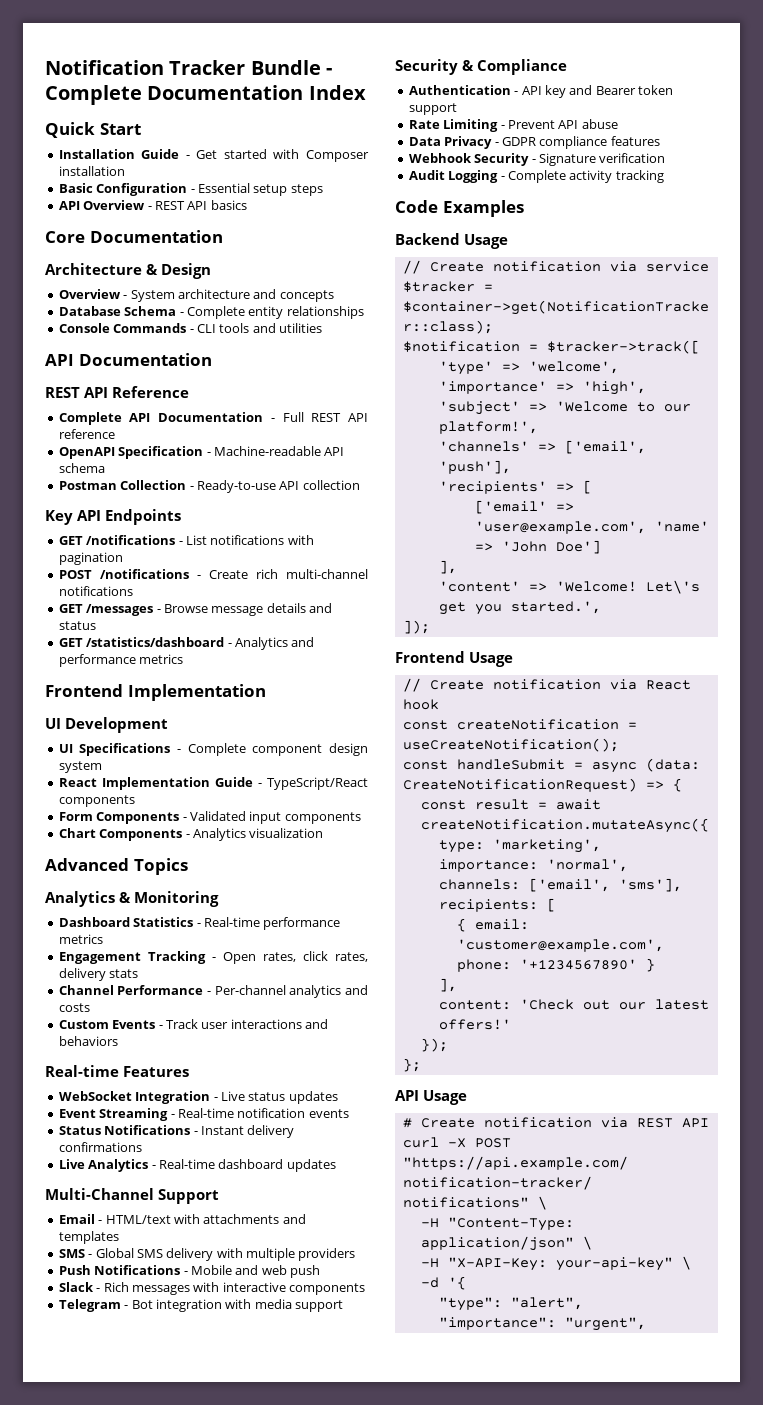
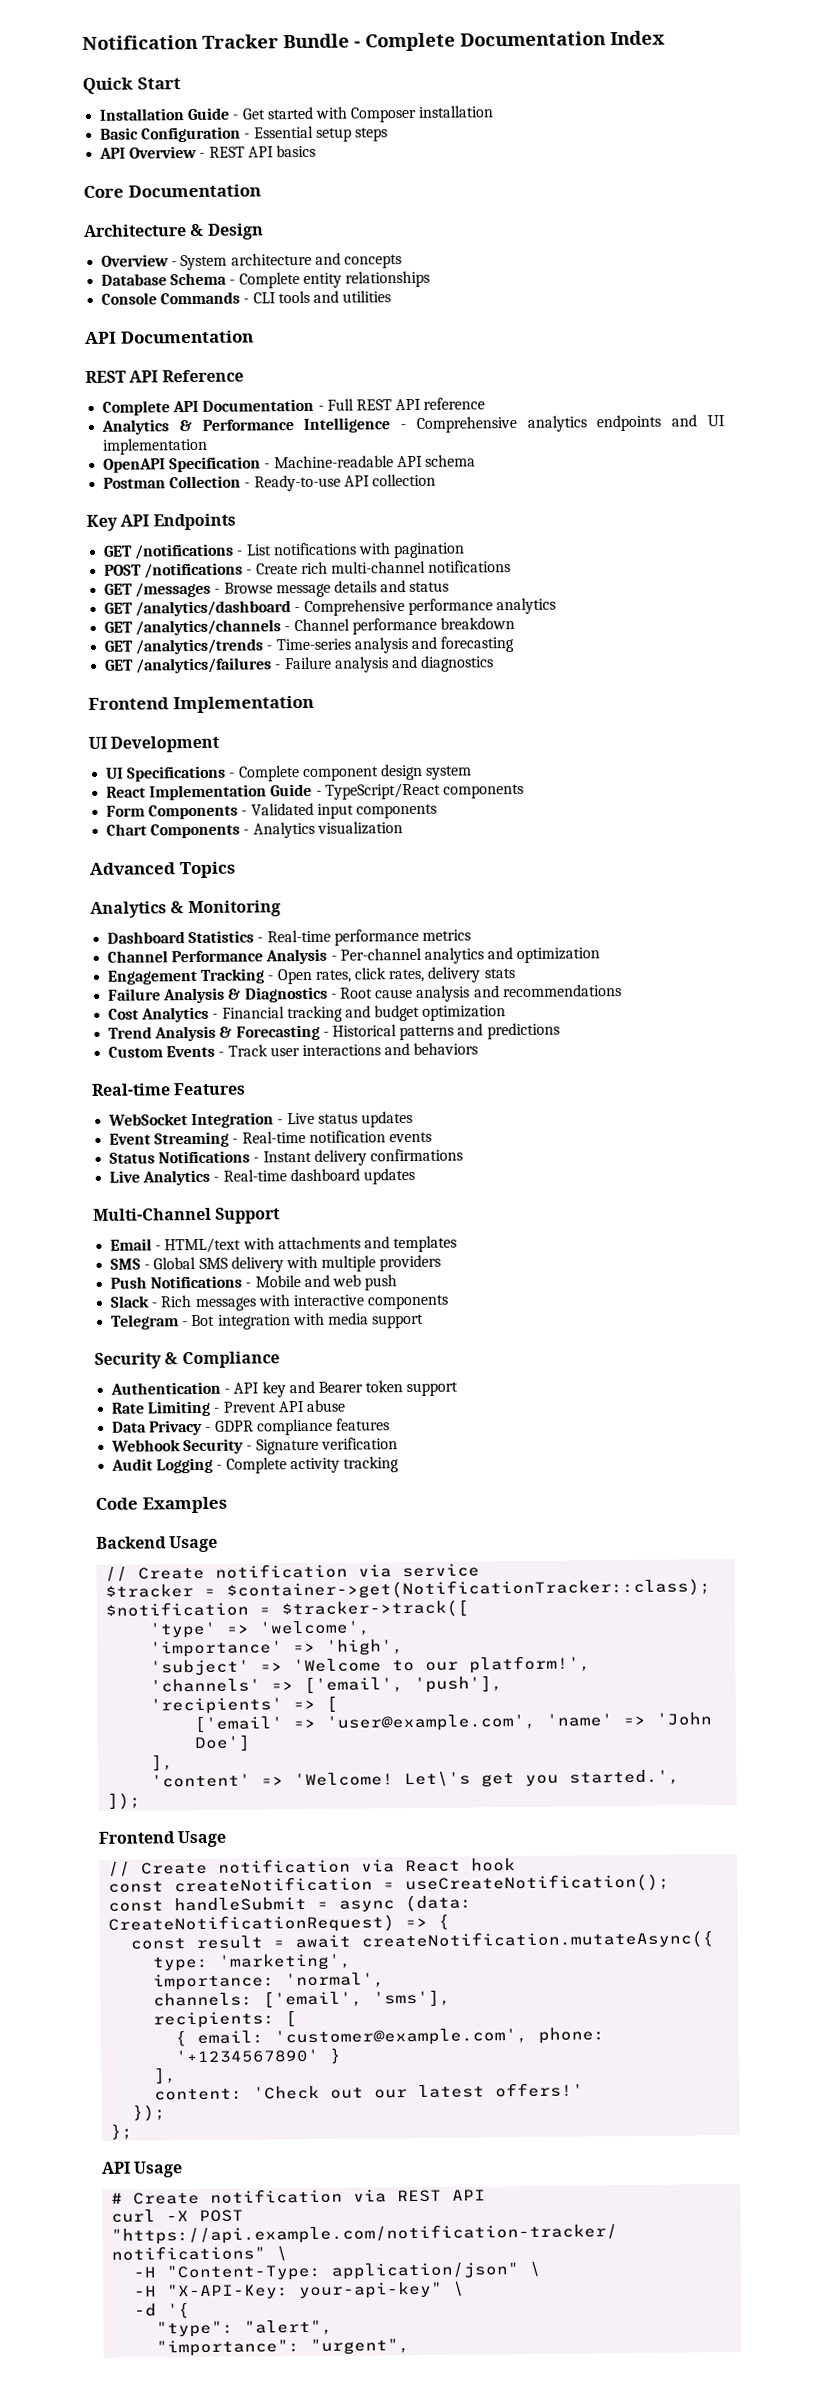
+ Analytics & Performance Intelligence - Comprehensive analytics endpoints and UI implementation
- GET /statistics/dashboard - Analytics and performance metrics
+ GET /analytics/dashboard - Comprehensive performance analytics
+ GET /analytics/channels - Channel performance breakdown
+ GET /analytics/trends - Time-series analysis and forecasting
+ GET /analytics/failures - Failure analysis and diagnostics
+ Channel Performance Analysis - Per-channel analytics and optimization
- Channel Performance - Per-channel analytics and costs
+ Failure Analysis & Diagnostics - Root cause analysis and recommendations
+ Cost Analytics - Financial tracking and budget optimization
+ Trend Analysis & Forecasting - Historical patterns and predictions

